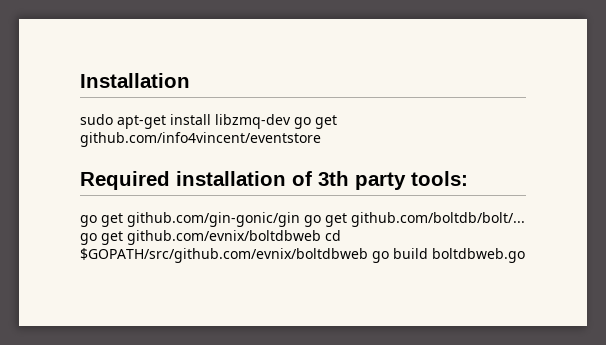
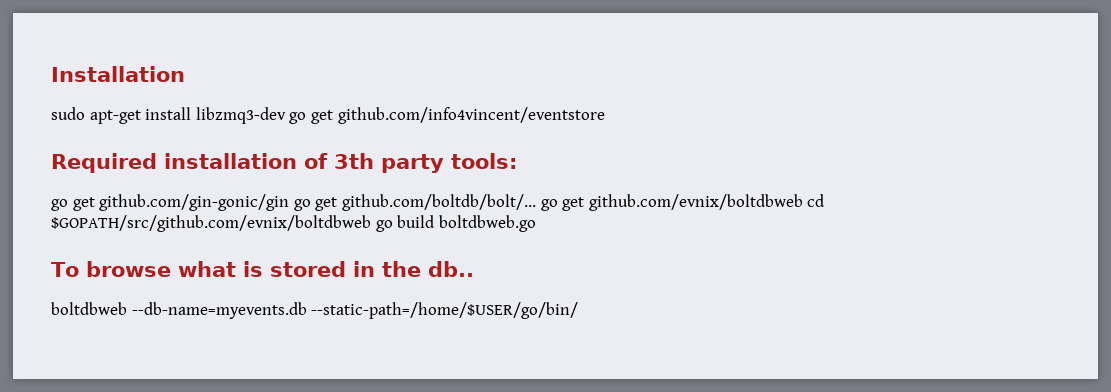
- sudo apt-get install libzmq-dev go get github.com/info4vincent/eventstore
+ sudo apt-get install libzmq3-dev go get github.com/info4vincent/eventstore
+ To browse what is stored in the db..
+ boltdbweb --db-name=myevents.db --static-path=/home/$USER/go/bin/

